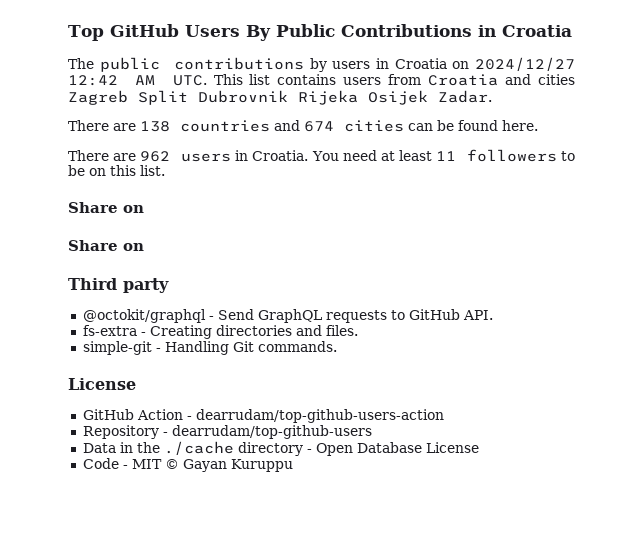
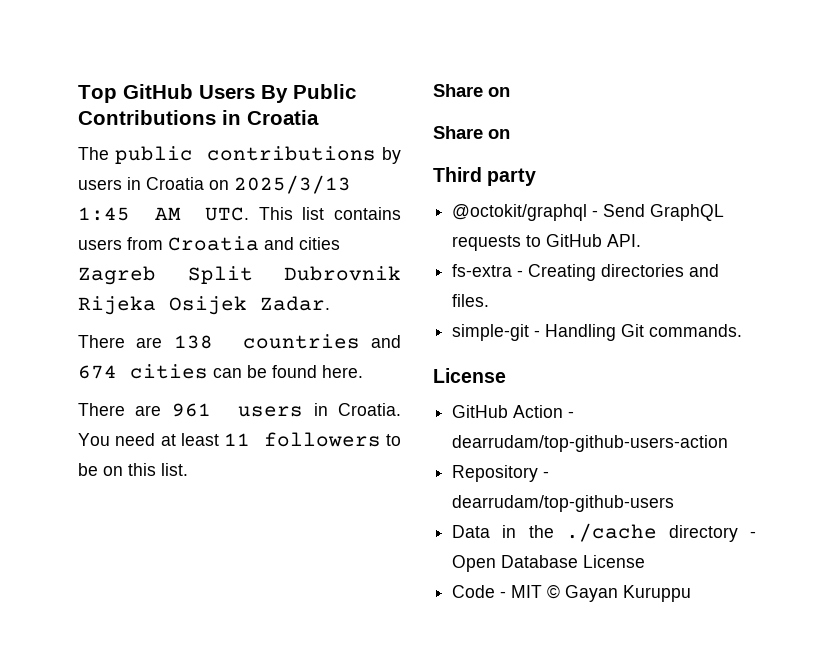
- The public contributions by users in Croatia on 2024/12/27 12:42 AM UTC. This list contains users from Croatia and cities Zagreb Split Dubrovnik Rijeka Osijek Zadar.
+ The public contributions by users in Croatia on 2025/3/13 1:45 AM UTC. This list contains users from Croatia and cities Zagreb Split Dubrovnik Rijeka Osijek Zadar.
- There are 962 users in Croatia.
+ There are 961 users in Croatia.

